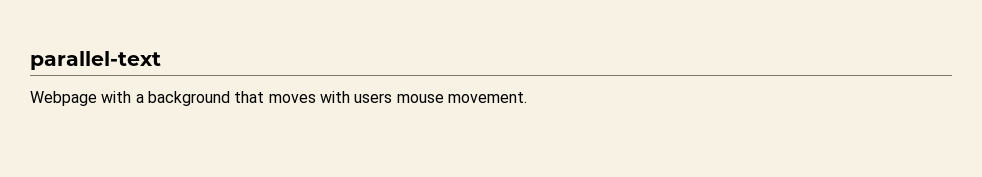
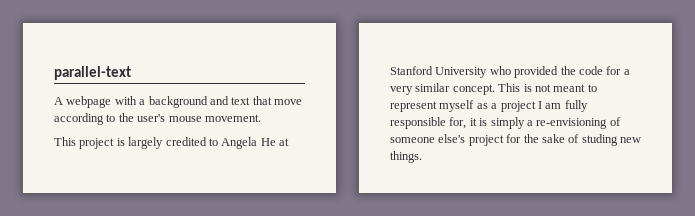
- Webpage with a background that moves with users mouse movement.
+ A webpage with a background and text that move according to the user's mouse movement.
+ This project is largely credited to Angela He at Stanford University who provided the code for a very similar concept. This is not meant to represent myself as a project I am fully responsible for, it is simply a re-envisioning of someone else's project for the sake of studing new things.

